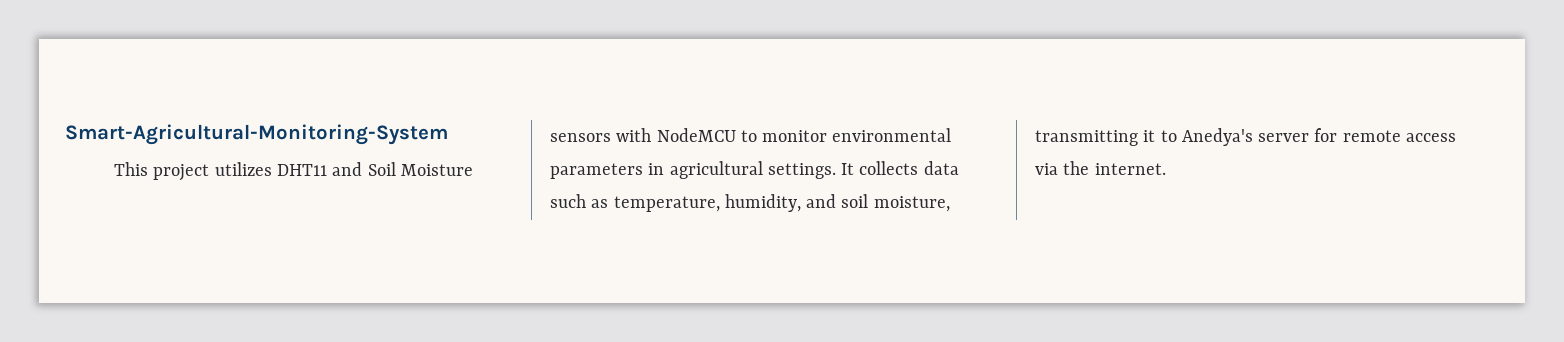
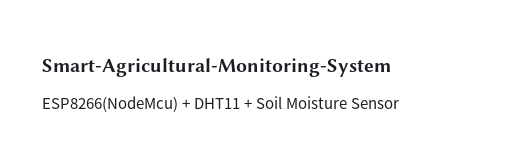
- This project utilizes DHT11 and Soil Moisture sensors with NodeMCU to monitor environmental parameters in agricultural settings. It collects data such as temperature, humidity, and soil moisture, transmitting it to Anedya's server for remote access via the internet.
+ ESP8266(NodeMcu) + DHT11 + Soil Moisture Sensor

